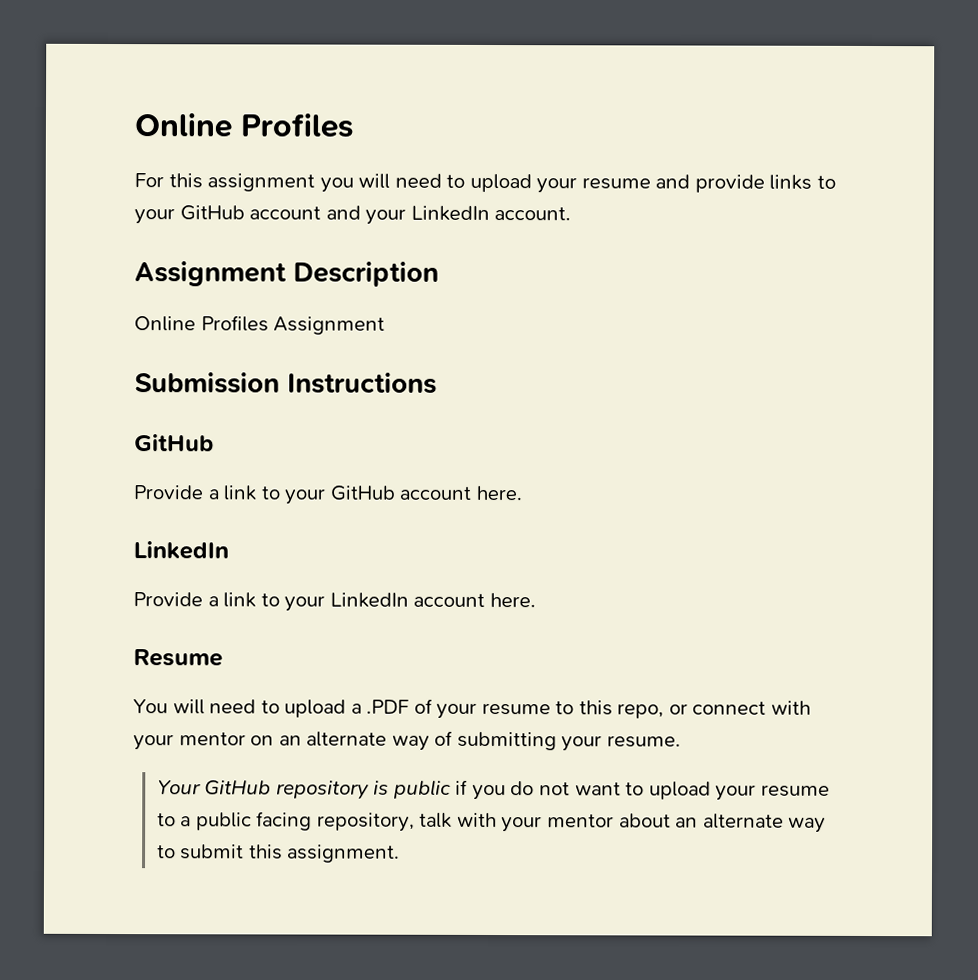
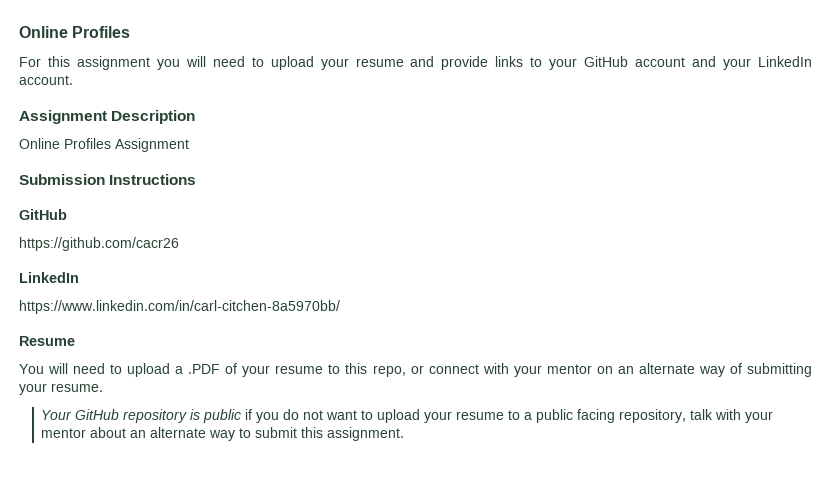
- Provide a link to your GitHub account here.
+ https://github.com/cacr26
  LinkedIn
- Provide a link to your LinkedIn account here.
+ https://www.linkedin.com/in/carl-citchen-8a5970bb/

